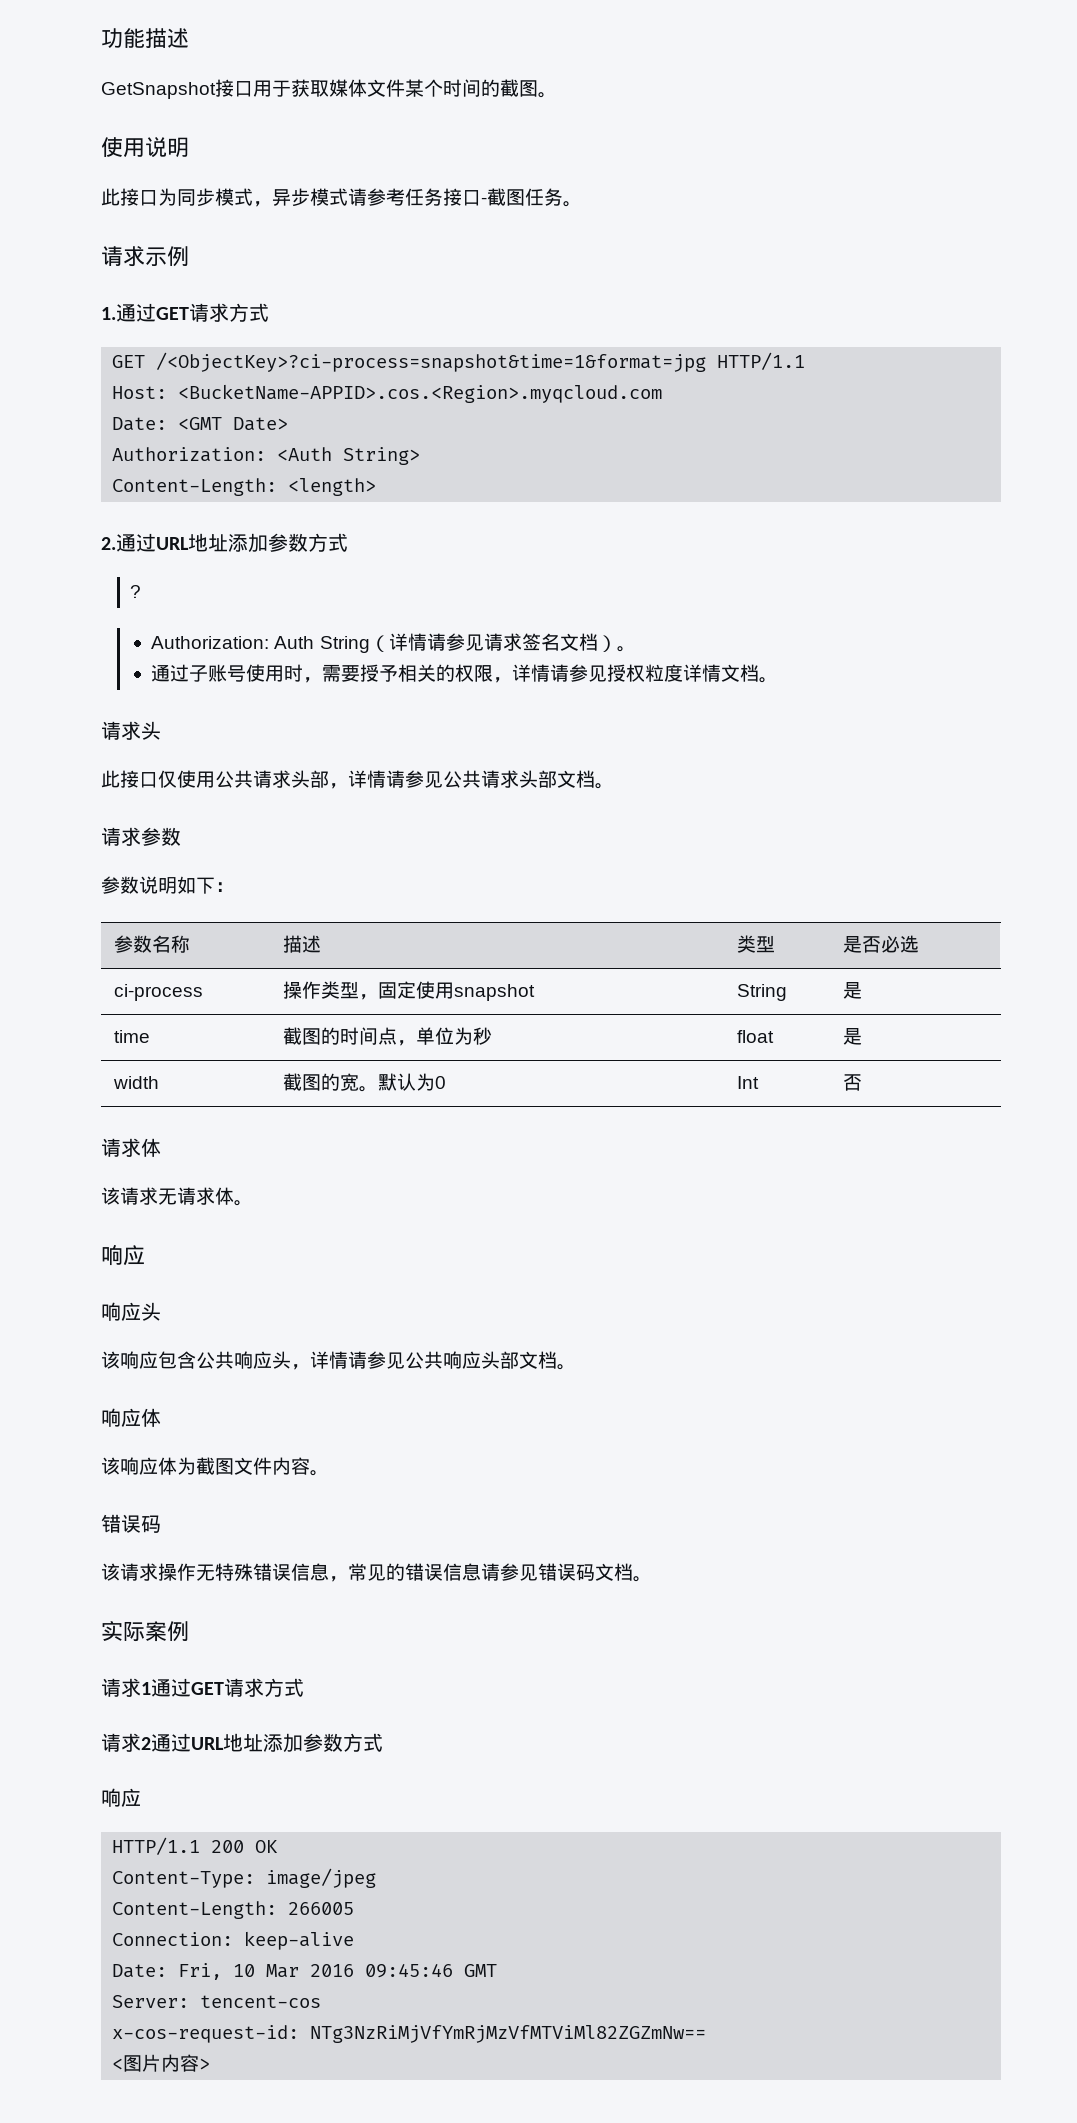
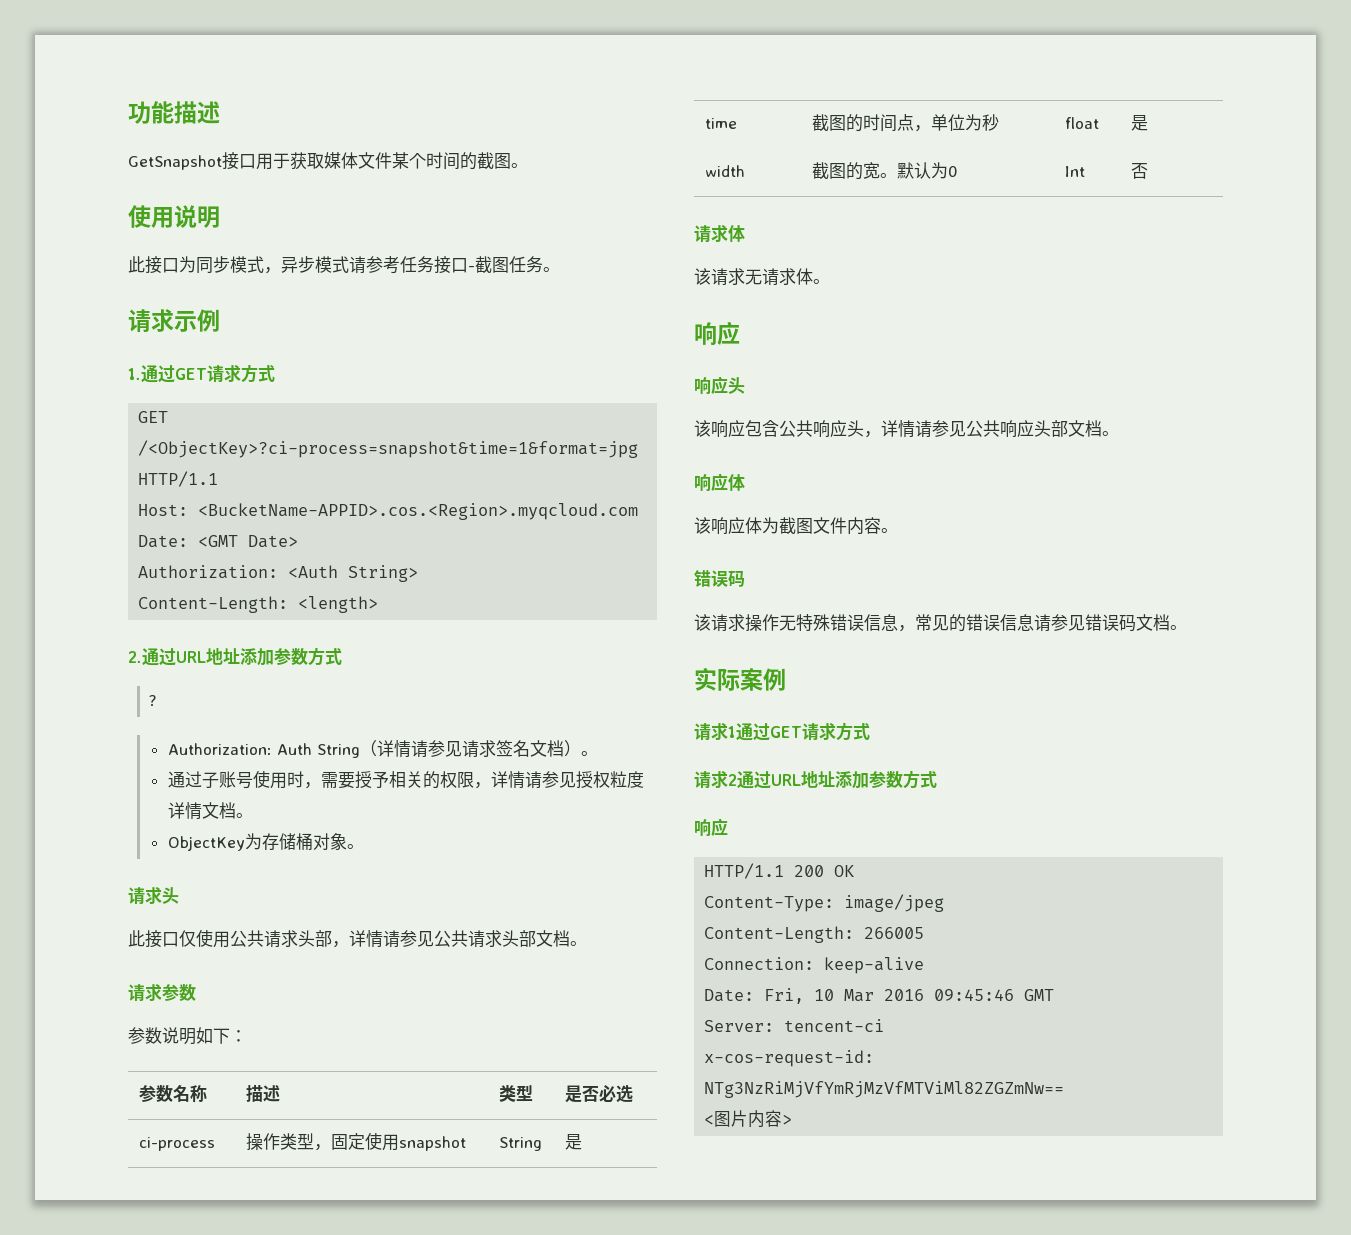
+ ObjectKey为存储桶对象。
- Server: tencent-cos
+ Server: tencent-ci

